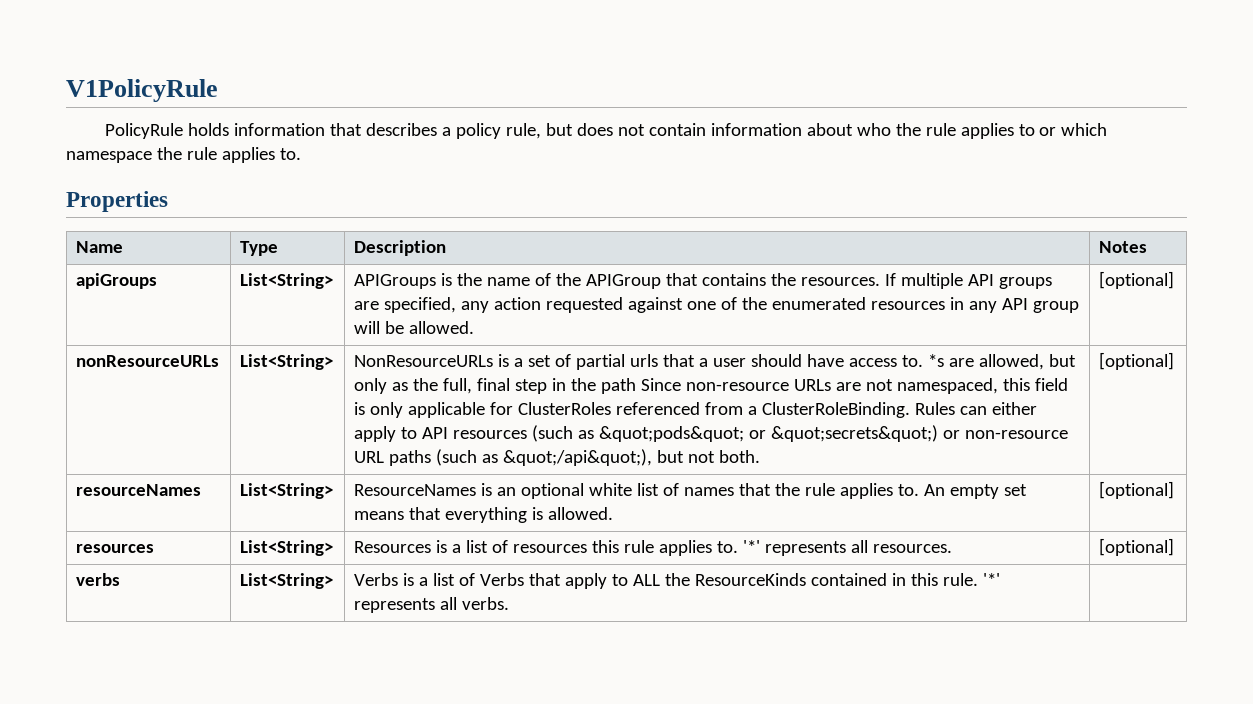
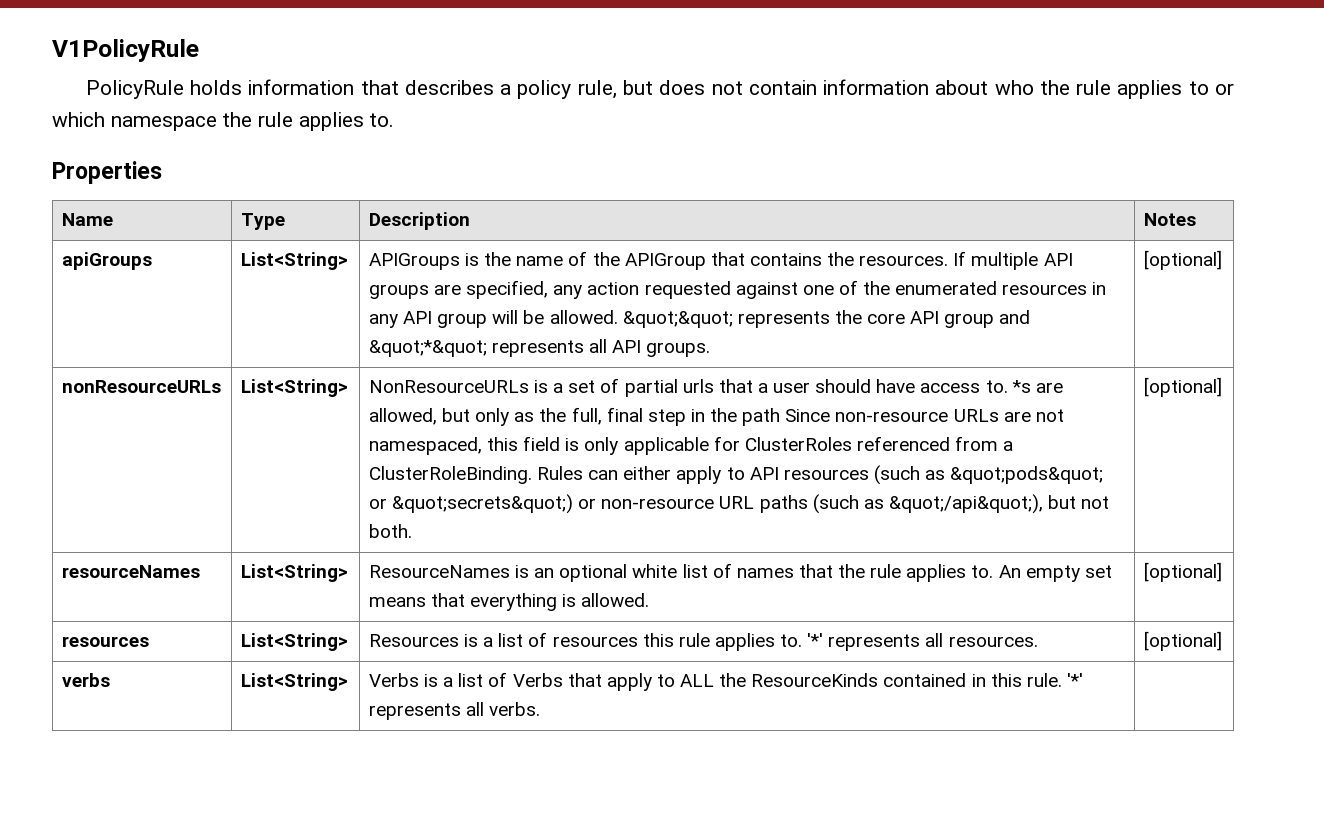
+ &quot;&quot; represents the core API group and &quot;*&quot; represents all API groups.

